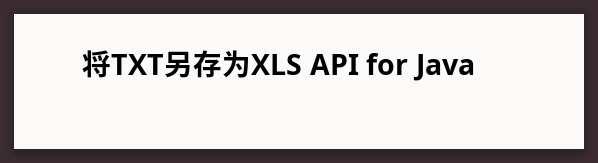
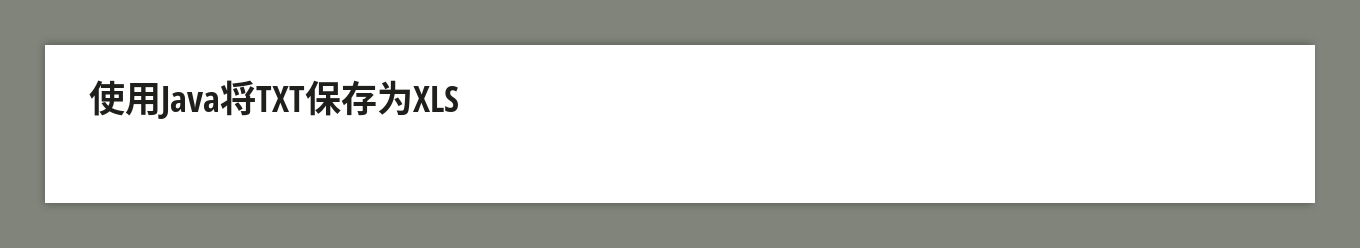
- 将TXT另存为XLS API for Java
+ 使用Java将TXT保存为XLS

